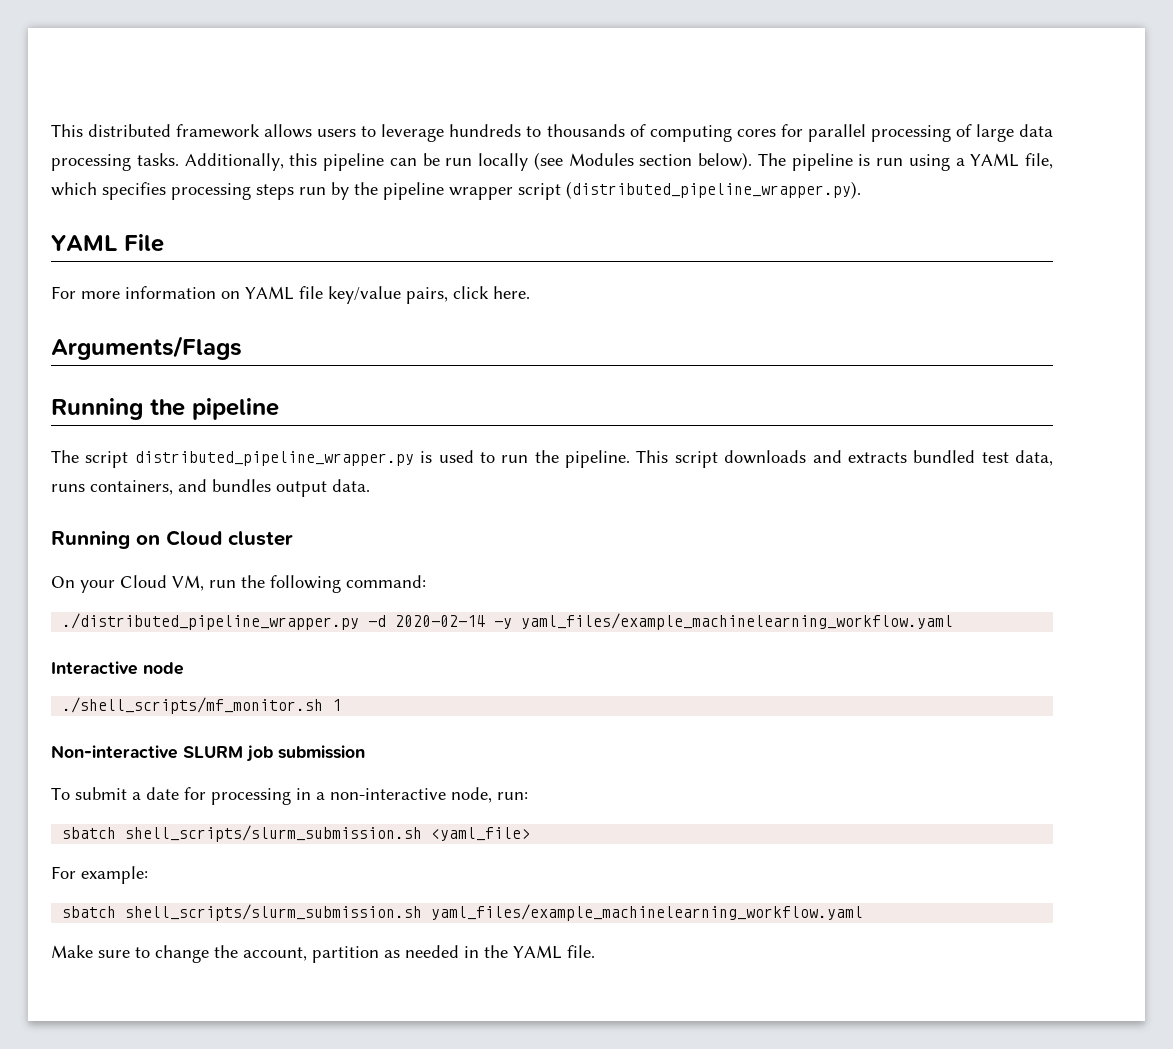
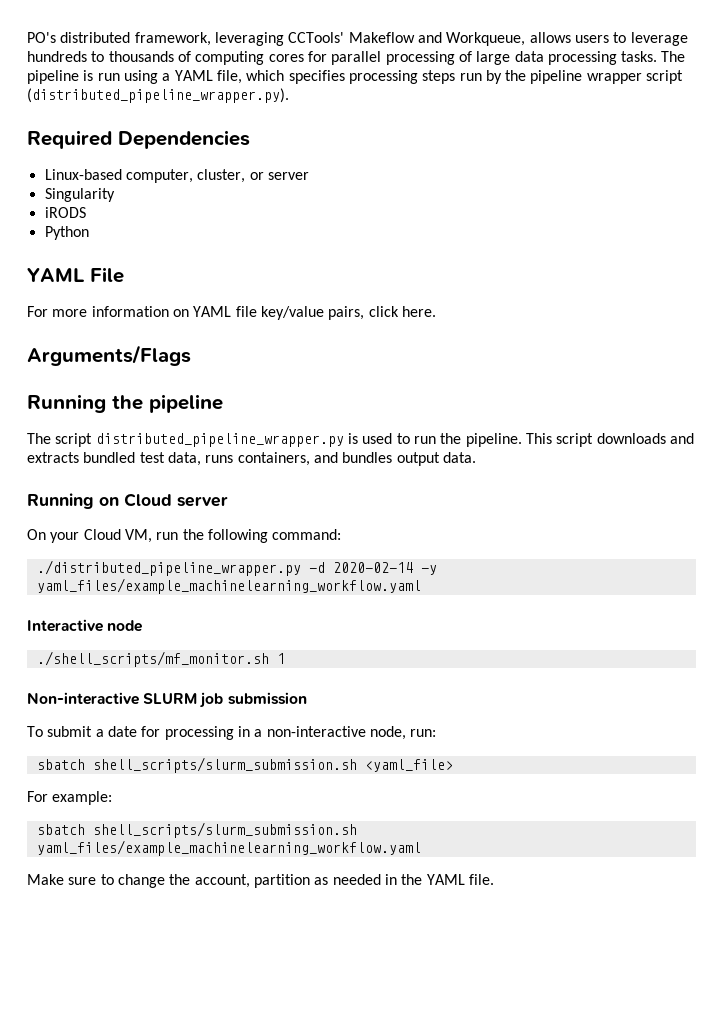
- This distributed framework allows users to leverage hundreds to thousands of computing cores for parallel processing of large data processing tasks.
+ PO's distributed framework, leveraging CCTools' Makeflow and Workqueue, allows users to leverage hundreds to thousands of computing cores for parallel processing of large data processing tasks.
- Additionally, this pipeline can be run locally (see Modules section below).
+ Required Dependencies
+ Linux-based computer, cluster, or server
+ Singularity
+ iRODS
+ Python
- Running on Cloud cluster
+ Running on Cloud server

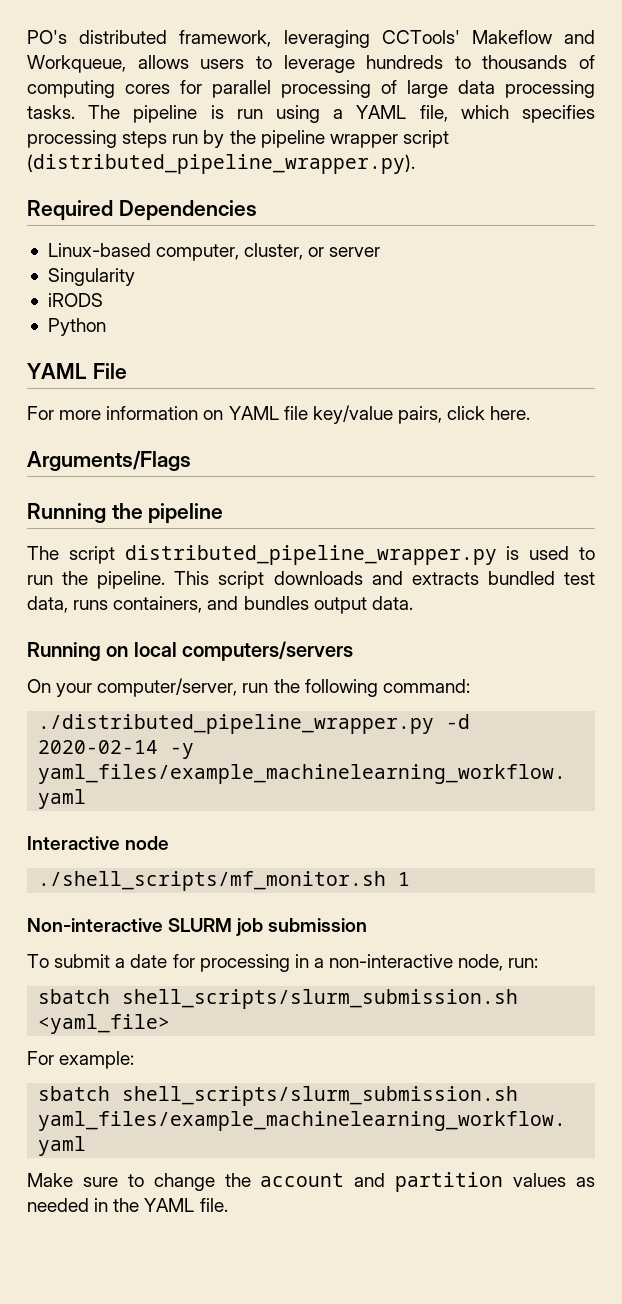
- Running on Cloud server
+ Running on local computers/servers
- On your Cloud VM, run the following command:
+ On your computer/server, run the following command:
- Make sure to change the account, partition as needed in the YAML file.
+ Make sure to change the account and partition values as needed in the YAML file.

